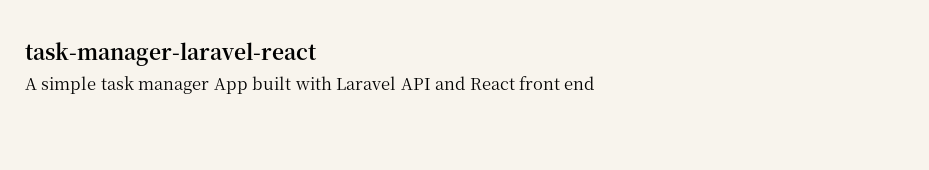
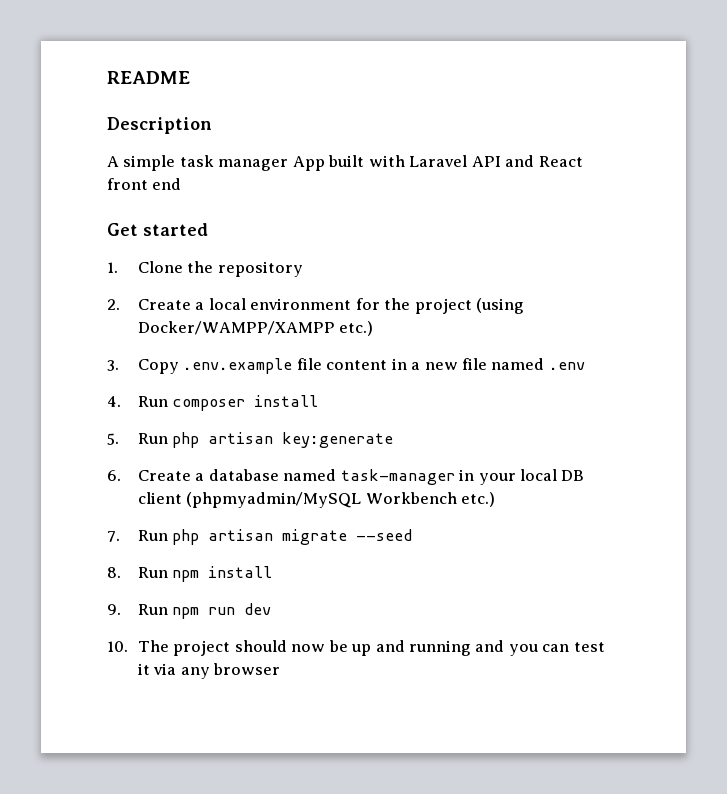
- task-manager-laravel-react
+ README
+ Description
+ Get started
+ 1. Clone the repository
+ 2. Create a local environment for the project (using Docker/WAMPP/XAMPP etc.)
+ 3. Copy .env.example file content in a new file named .env
+ 4. Run composer install
+ 5. Run php artisan key:generate
+ 6. Create a database named task-manager in your local DB client (phpmyadmin/MySQL Workbench etc.)
+ 7. Run php artisan migrate --seed
+ 8. Run npm install
+ 9. Run npm run dev
+ 10. The project should now be up and running and you can test it via any browser

